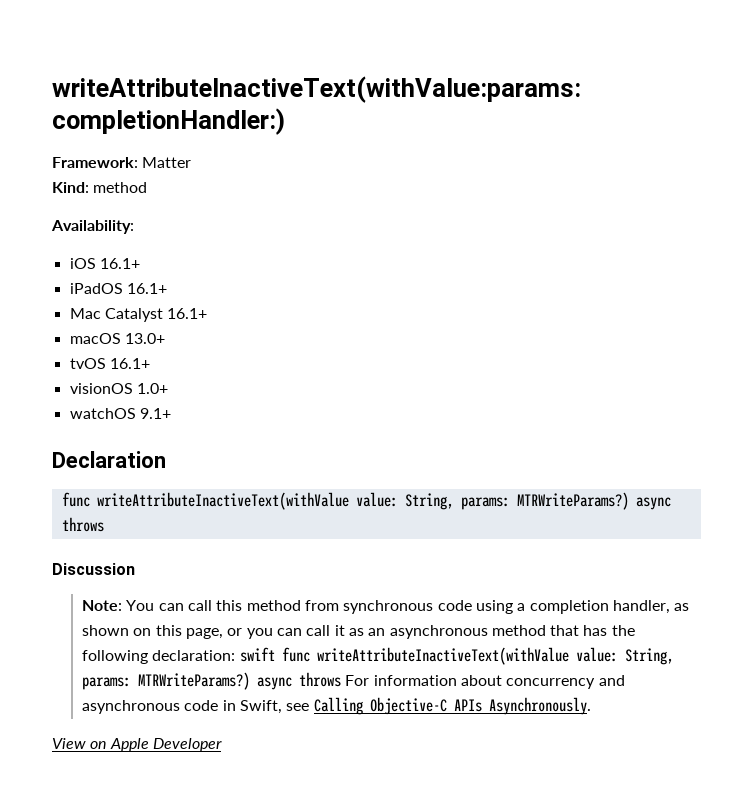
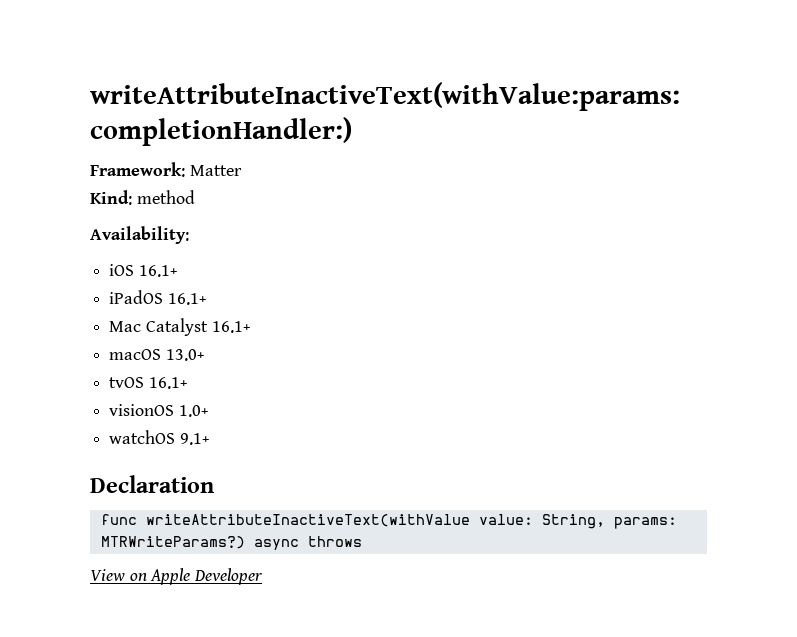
- Discussion
- Note: You can call this method from synchronous code using a completion handler, as shown on this page, or you can call it as an asynchronous method that has the following declaration: swift func writeAttributeInactiveText(withValue value: String, params: MTRWriteParams?) async throws For information about concurrency and asynchronous code in Swift, see Calling Objective-C APIs Asynchronously.

